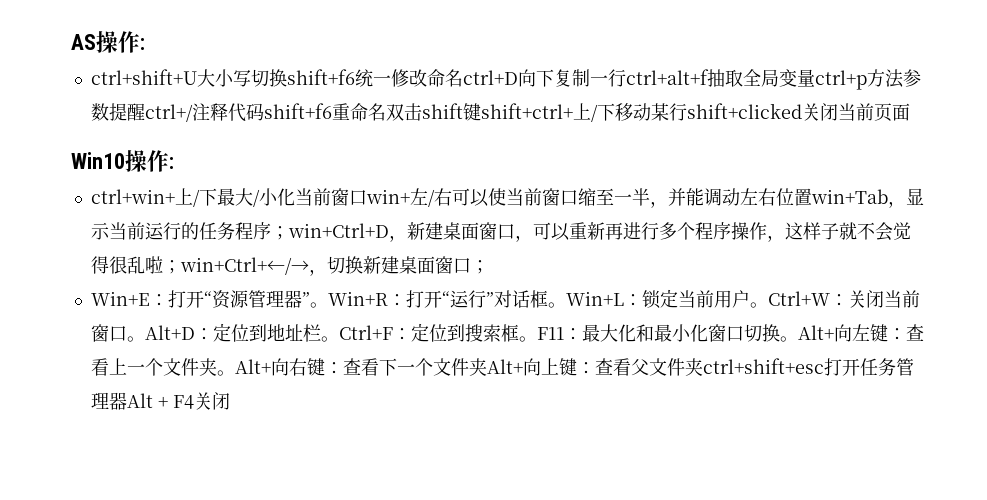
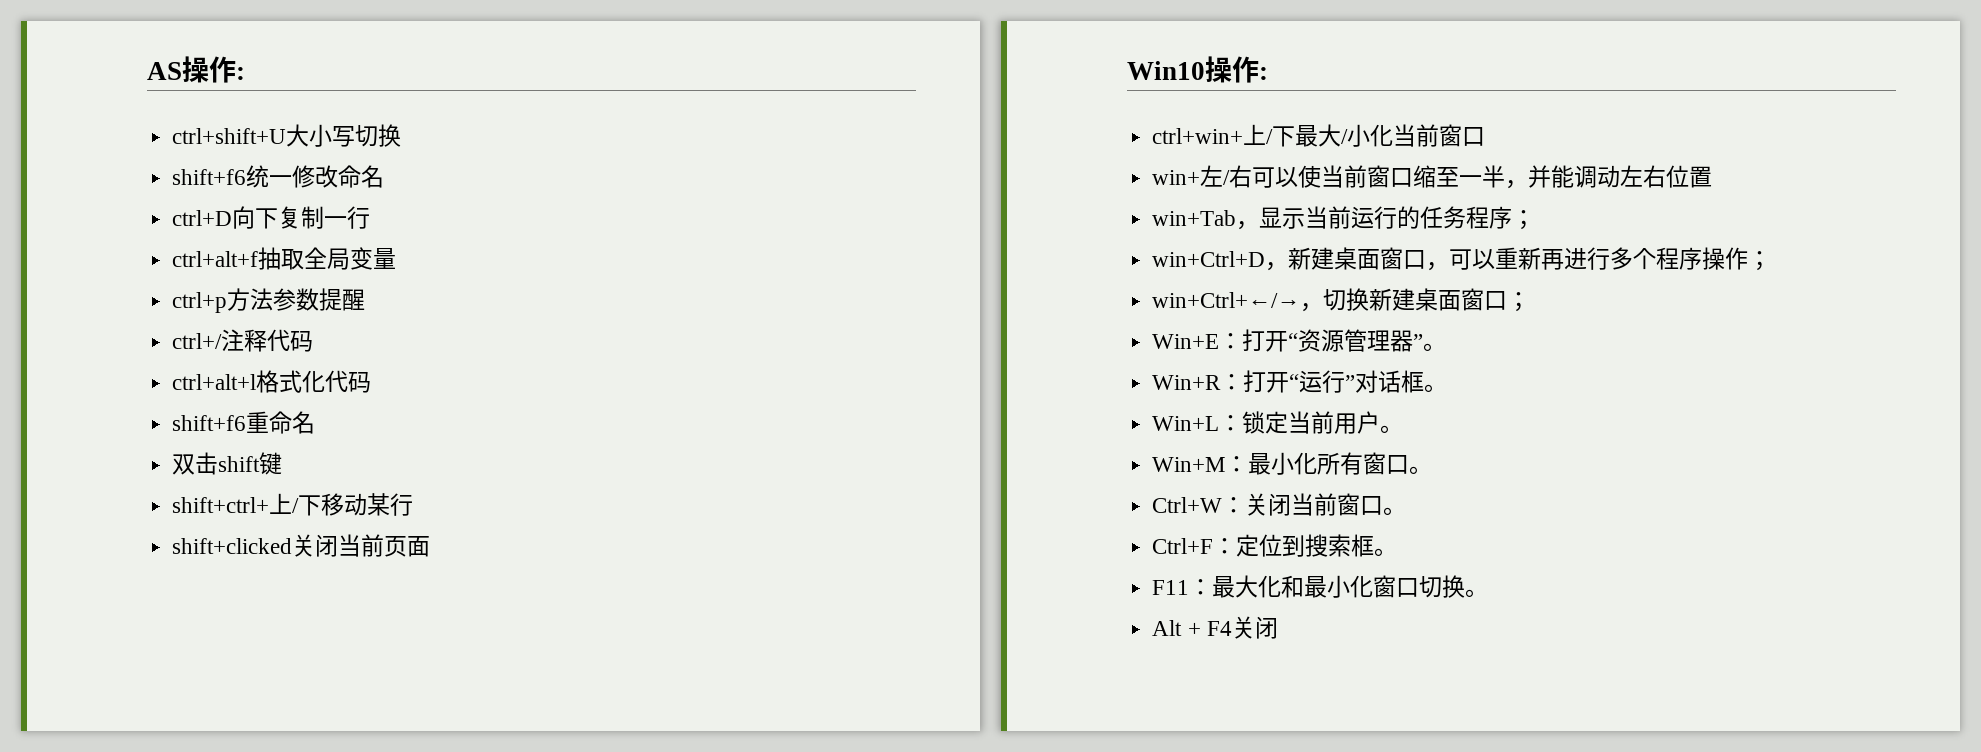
- ctrl+shift+U大小写切换shift+f6统一修改命名ctrl+D向下复制一行ctrl+alt+f抽取全局变量ctrl+p方法参数提醒ctrl+/注释代码shift+f6重命名双击shift键shift+ctrl+上/下移动某行shift+clicked关闭当前页面
+ ctrl+shift+U大小写切换
+ shift+f6统一修改命名
+ ctrl+D向下复制一行
+ ctrl+alt+f抽取全局变量
+ ctrl+p方法参数提醒
+ ctrl+/注释代码
+ ctrl+alt+l格式化代码
+ shift+f6重命名
+ 双击shift键
+ shift+ctrl+上/下移动某行
+ shift+clicked关闭当前页面
- ctrl+win+上/下最大/小化当前窗口win+左/右可以使当前窗口缩至一半，并能调动左右位置win+Tab，显示当前运行的任务程序；win+Ctrl+D，新建桌面窗口，可以重新再进行多个程序操作，这样子就不会觉得很乱啦；win+Ctrl+←/→，切换新建桌面窗口；
+ ctrl+win+上/下最大/小化当前窗口
+ win+左/右可以使当前窗口缩至一半，并能调动左右位置
+ win+Tab，显示当前运行的任务程序；
+ win+Ctrl+D，新建桌面窗口，可以重新再进行多个程序操作；
+ win+Ctrl+←/→，切换新建桌面窗口；
- Win+E：打开“资源管理器”。Win+R：打开“运行”对话框。Win+L：锁定当前用户。Ctrl+W：关闭当前窗口。Alt+D：定位到地址栏。Ctrl+F：定位到搜索框。F11：最大化和最小化窗口切换。Alt+向左键：查看上一个文件夹。Alt+向右键：查看下一个文件夹Alt+向上键：查看父文件夹ctrl+shift+esc打开任务管理器Alt + F4关闭
+ Win+E：打开“资源管理器”。
+ Win+R：打开“运行”对话框。
+ Win+L：锁定当前用户。
+ Win+M：最小化所有窗口。
+ Ctrl+W：关闭当前窗口。
+ Ctrl+F：定位到搜索框。
+ F11：最大化和最小化窗口切换。
+ Alt + F4关闭

